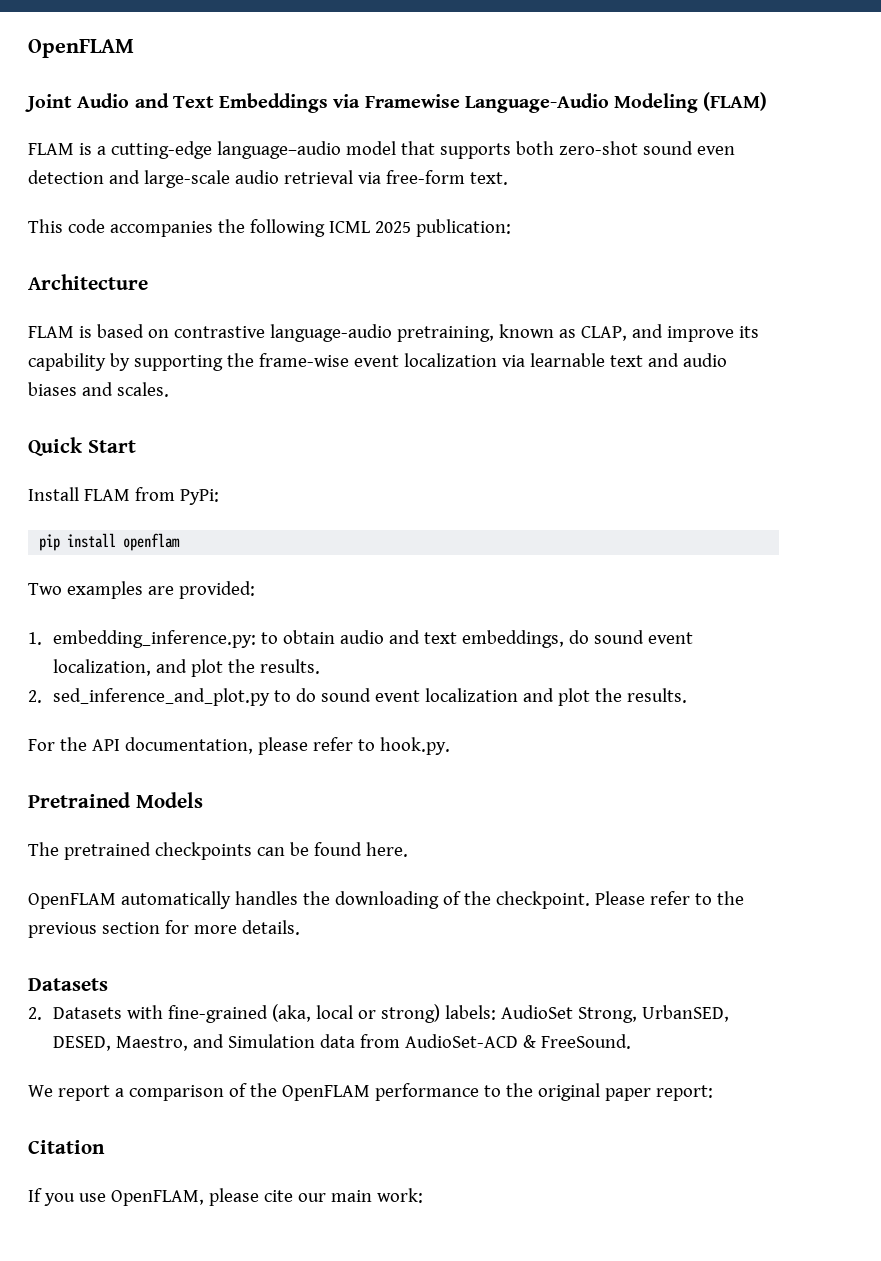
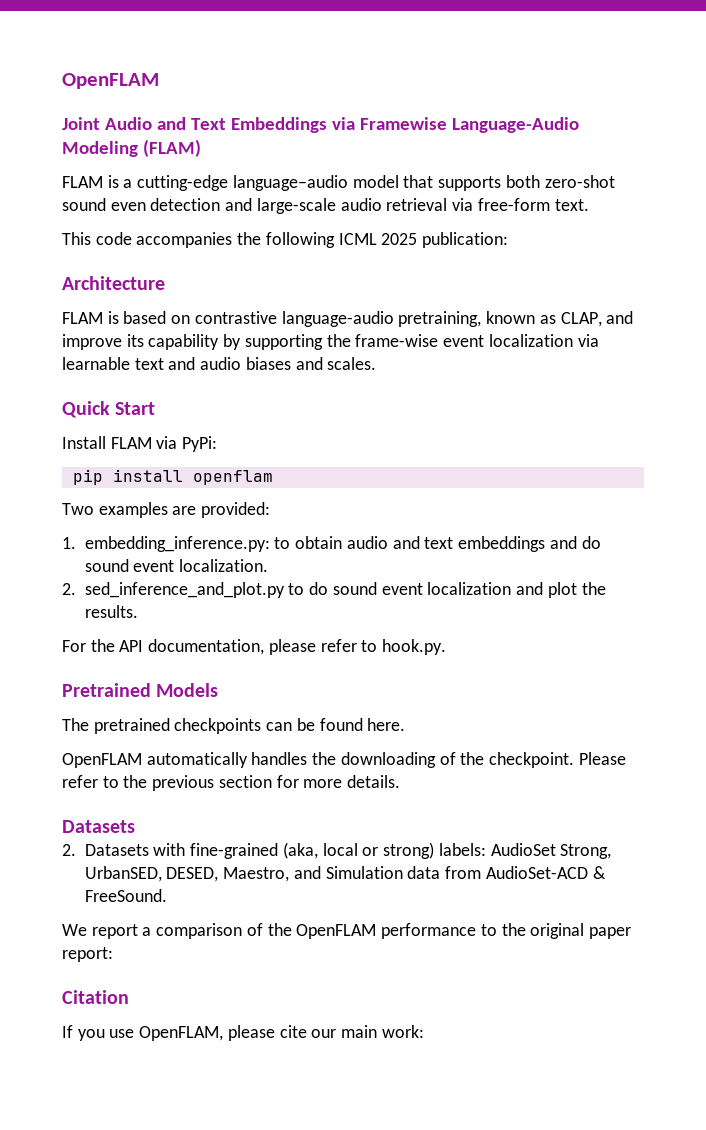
- Install FLAM from PyPi:
+ Install FLAM via PyPi:
- 1. embedding_inference.py: to obtain audio and text embeddings, do sound event localization, and plot the results.
+ 1. embedding_inference.py: to obtain audio and text embeddings and do sound event localization.

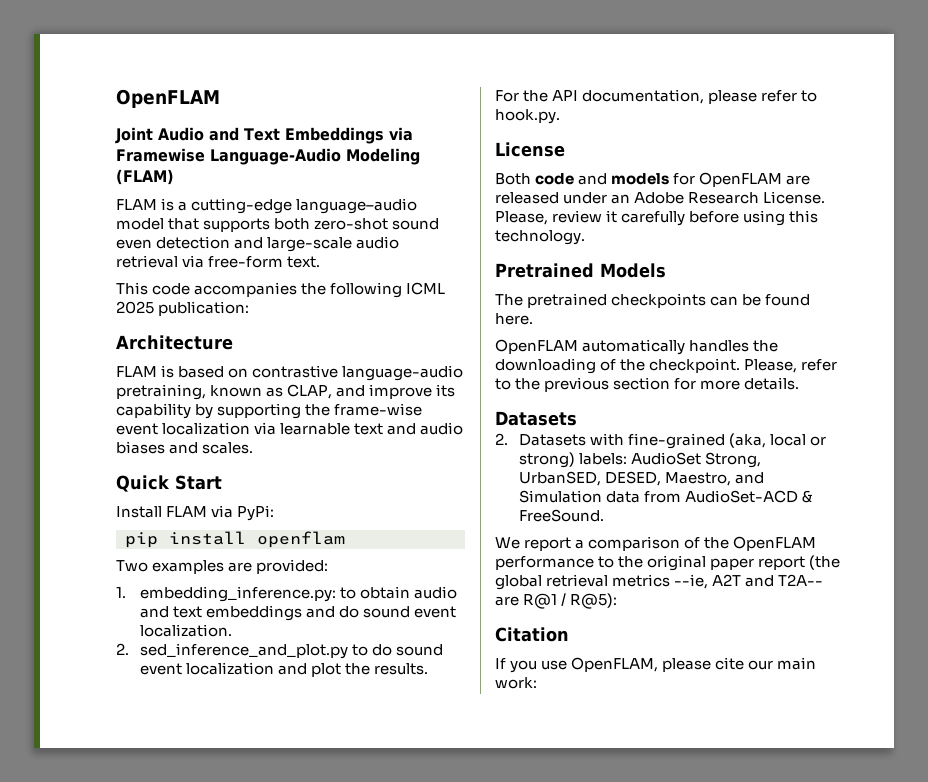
+ License
+ Both code and models for OpenFLAM are released under an Adobe Research License. Please, review it carefully before using this technology.
- Please refer to the previous section for more details.
+ Please, refer to the previous section for more details.
- We report a comparison of the OpenFLAM performance to the original paper report:
+ We report a comparison of the OpenFLAM performance to the original paper report (the global retrieval metrics --ie, A2T and T2A-- are R@1 / R@5):

